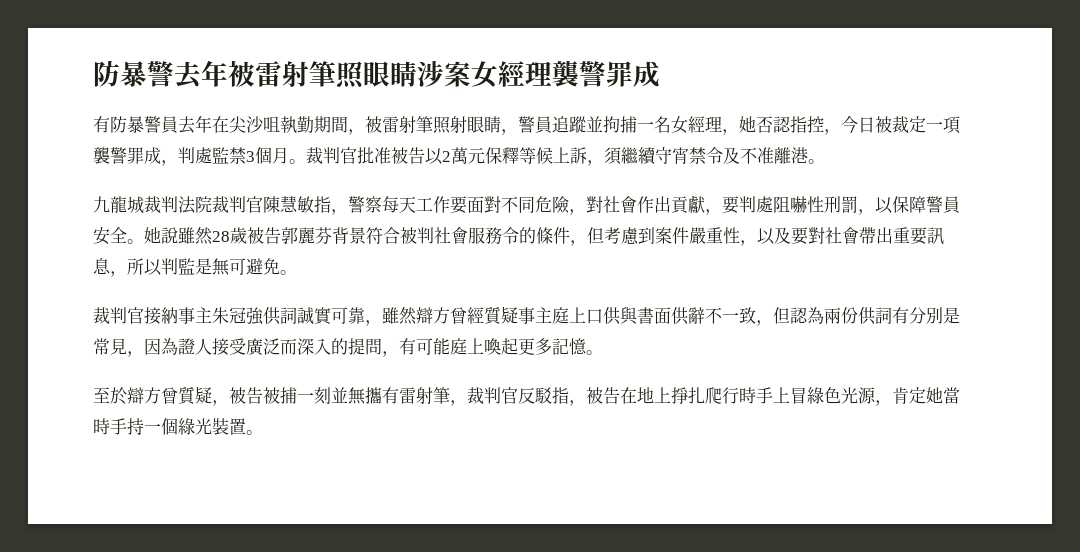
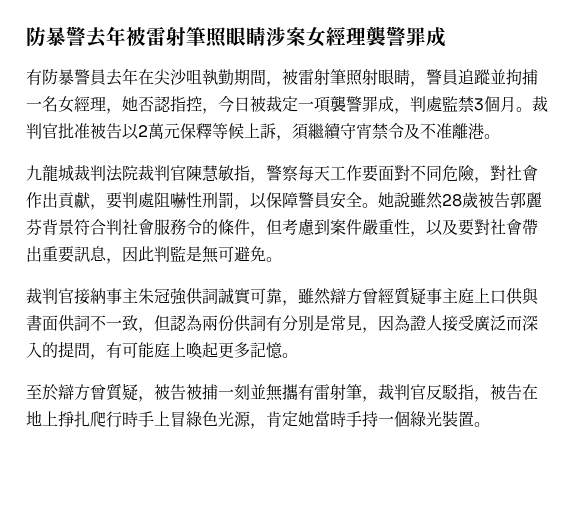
- 她說雖然28歲被告郭麗芬背景符合被判社會服務令的條件，但考慮到案件嚴重性，以及要對社會帶出重要訊息，所以判監是無可避免。
+ 她說雖然28歲被告郭麗芬背景符合判社會服務令的條件，但考慮到案件嚴重性，以及要對社會帶出重要訊息，因此判監是無可避免。
- 裁判官接納事主朱冠強供詞誠實可靠，雖然辯方曾經質疑事主庭上口供與書面供辭不一致，但認為兩份供詞有分別是常見，因為證人接受廣泛而深入的提問，有可能庭上喚起更多記憶。
+ 裁判官接納事主朱冠強供詞誠實可靠，雖然辯方曾經質疑事主庭上口供與書面供詞不一致，但認為兩份供詞有分別是常見，因為證人接受廣泛而深入的提問，有可能庭上喚起更多記憶。

